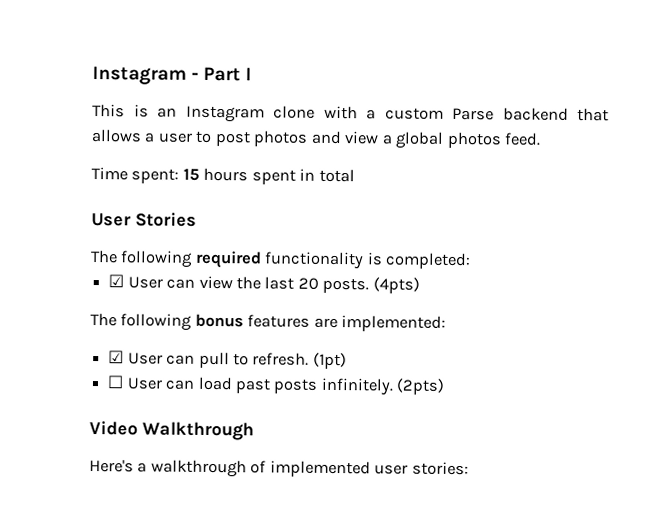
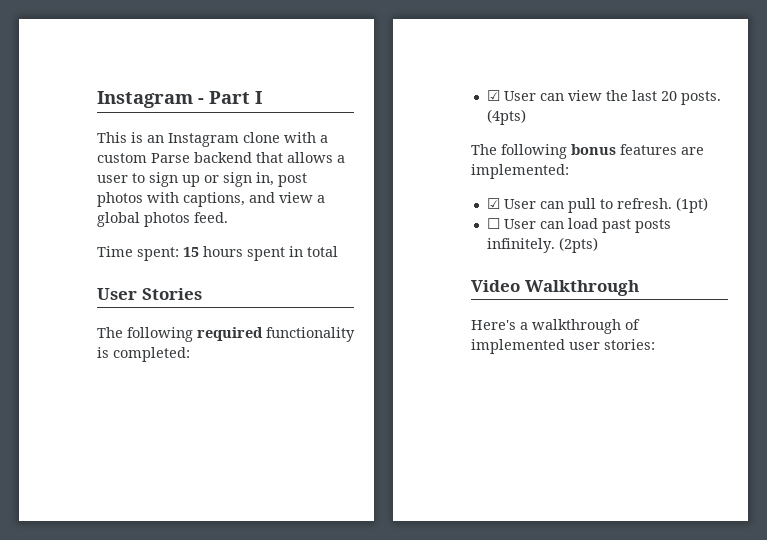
- This is an Instagram clone with a custom Parse backend that allows a user to post photos and view a global photos feed.
+ This is an Instagram clone with a custom Parse backend that allows a user to sign up or sign in, post photos with captions, and view a global photos feed.

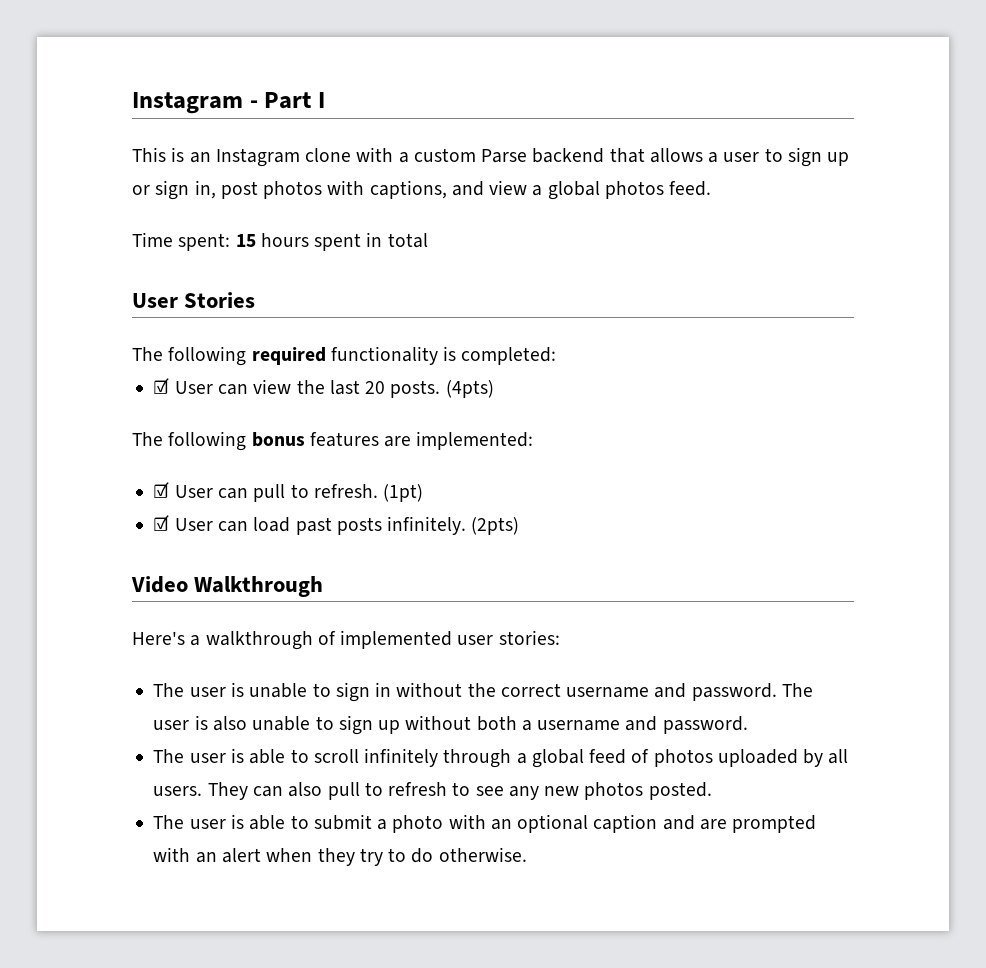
- ☐ User can load past posts infinitely.
+ ☑ User can load past posts infinitely.
+ The user is unable to sign in without the correct username and password. The user is also unable to sign up without both a username and password.
+ The user is able to scroll infinitely through a global feed of photos uploaded by all users. They can also pull to refresh to see any new photos posted.
+ The user is able to submit a photo with an optional caption and are prompted with an alert when they try to do otherwise.

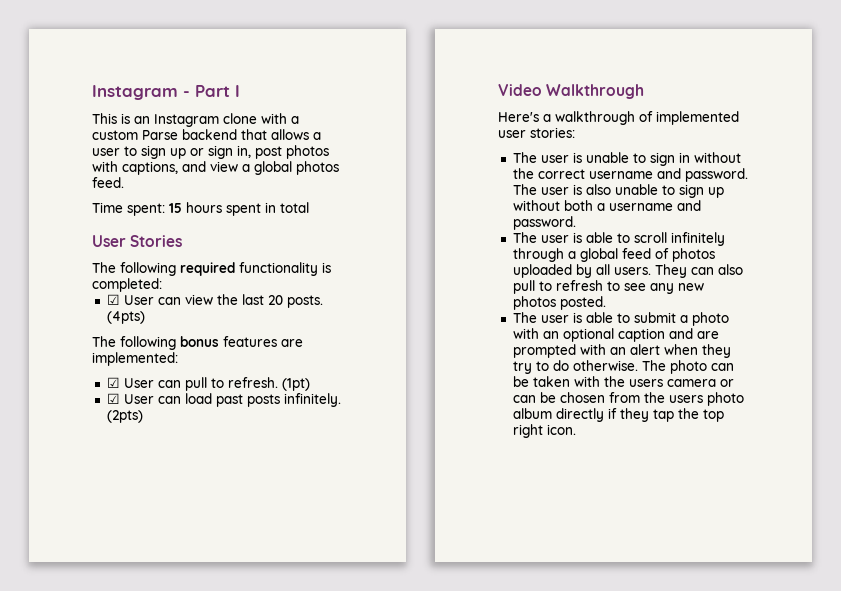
+ The photo can be taken with the users camera or can be chosen from the users photo album directly if they tap the top right icon.

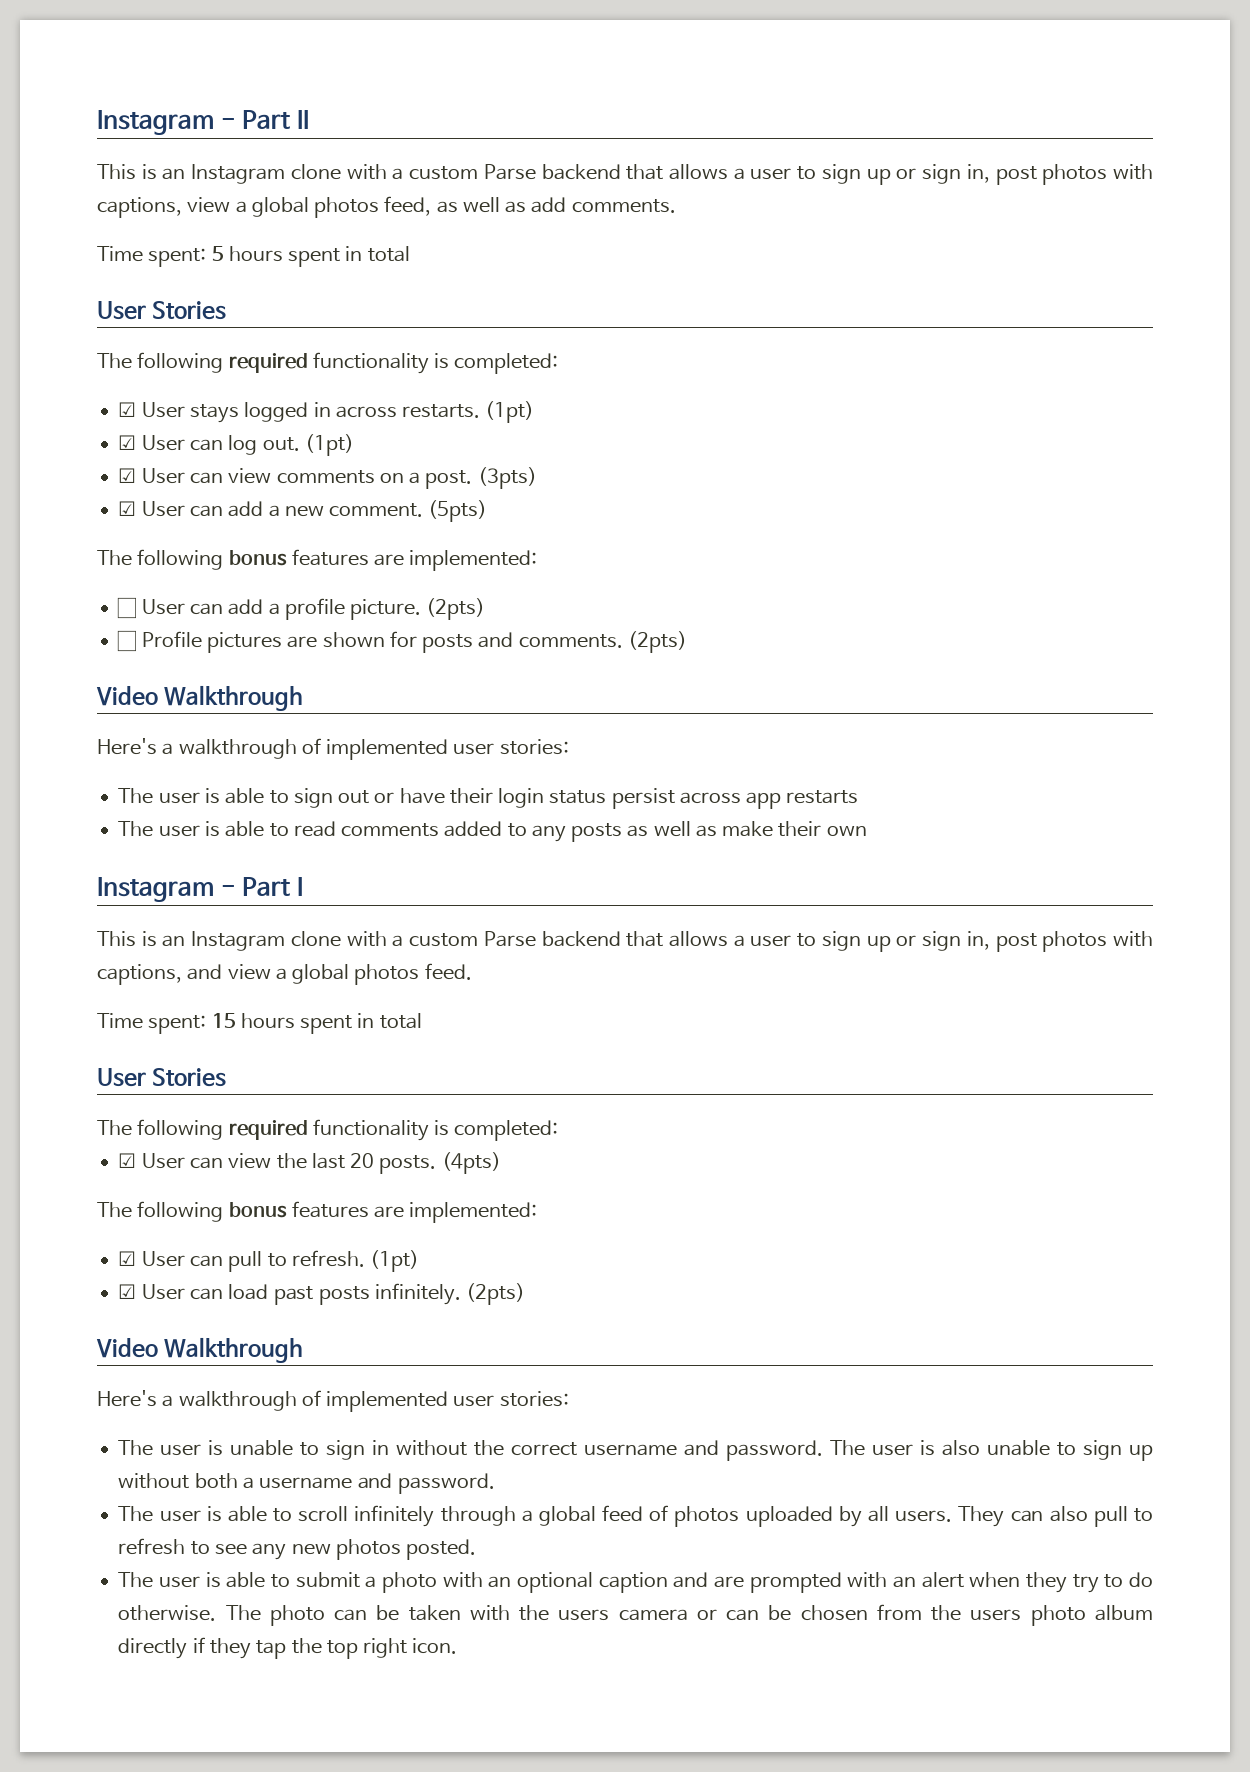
+ Instagram - Part II
+ This is an Instagram clone with a custom Parse backend that allows a user to sign up or sign in, post photos with captions, view a global photos feed, as well as add comments.
+ Time spent: 5 hours spent in total
+ User Stories
+ The following required functionality is completed:
+ ☑ User stays logged in across restarts. (1pt)
+ ☑ User can log out. (1pt)
+ ☑ User can view comments on a post. (3pts)
+ ☑ User can add a new comment. (5pts)
+ The following bonus features are implemented:
+ ☐ User can add a profile picture. (2pts)
+ ☐ Profile pictures are shown for posts and comments. (2pts)
+ Video Walkthrough
+ Here's a walkthrough of implemented user stories:
+ The user is able to sign out or have their login status persist across app restarts
+ The user is able to read comments added to any posts as well as make their own

